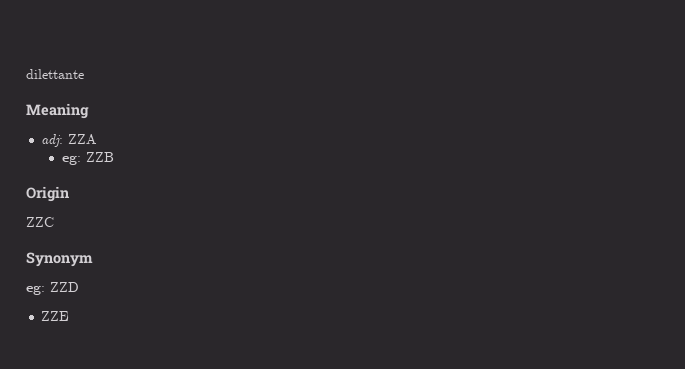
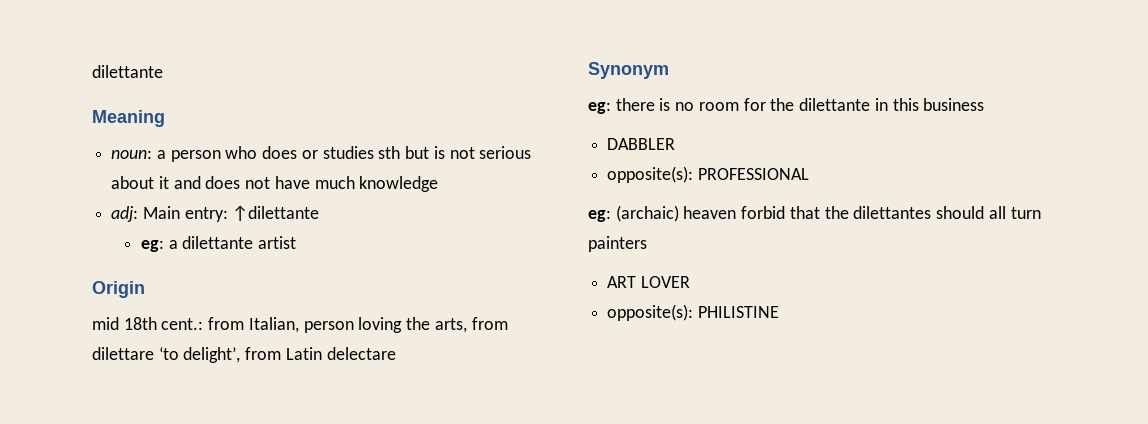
- adj: ZZA
- eg: ZZB
+ noun: a person who does or studies sth but is not serious about it and does not have much knowledge
+ adj: Main entry: ↑dilettante
+ eg: a dilettante artist
  Origin
- ZZC
+ mid 18th cent.: from Italian, person loving the arts, from dilettare ‘to delight’, from Latin delectare
  Synonym
- eg: ZZD
- ZZE
+ eg: there is no room for the dilettante in this business
+ DABBLER
+ opposite(s): PROFESSIONAL
+ eg: (archaic) heaven forbid that the dilettantes should all turn painters
+ ART LOVER
+ opposite(s): PHILISTINE

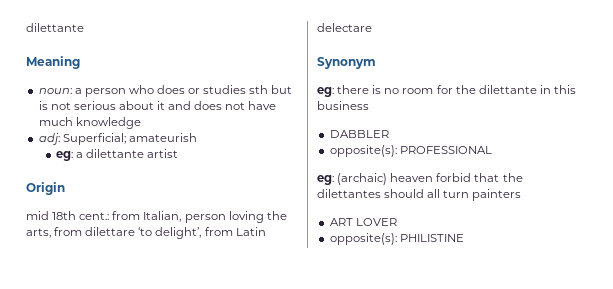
- adj: Main entry: ↑dilettante
+ adj: Superficial; amateurish

